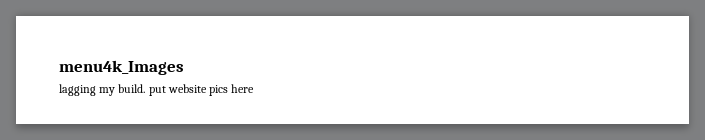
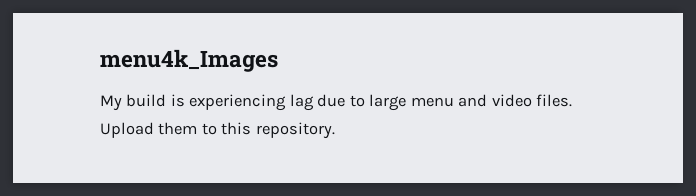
- lagging my build. put website pics here
+ My build is experiencing lag due to large menu and video files. Upload them to this repository.

